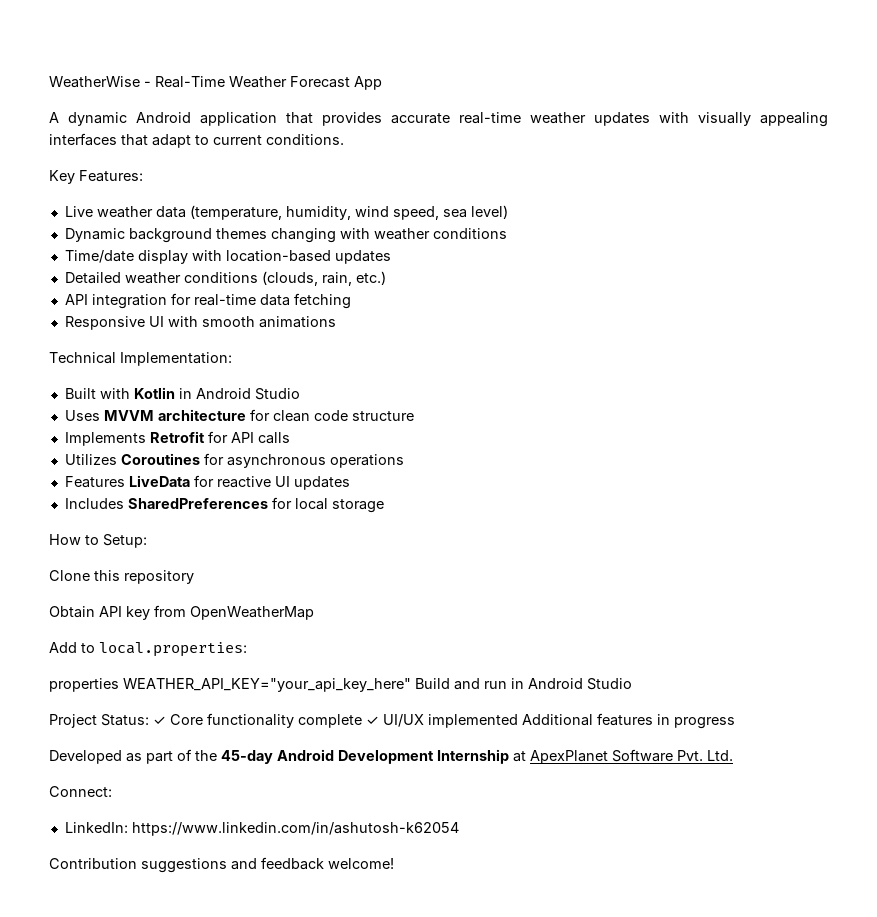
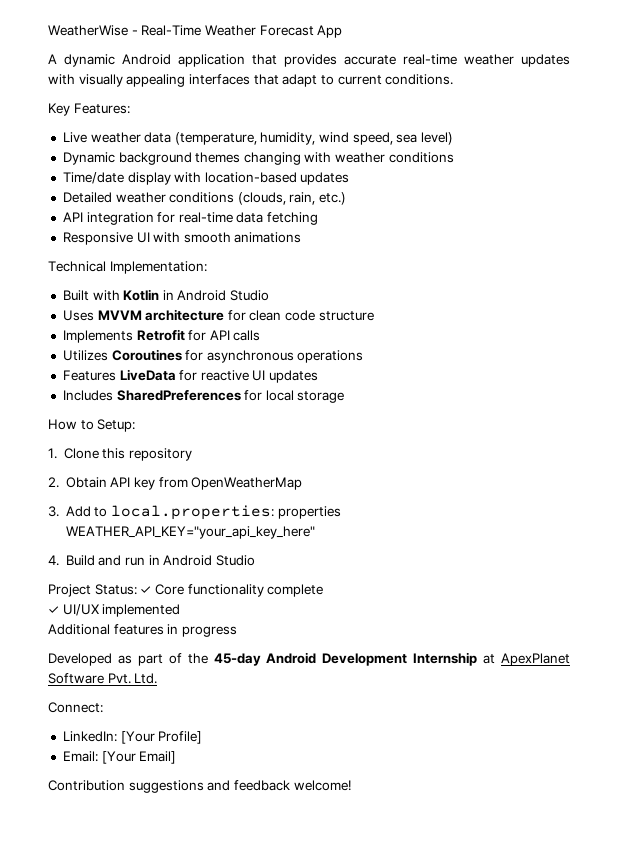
- Clone this repository
+ 1. Clone this repository
- Obtain API key from OpenWeatherMap
+ 2. Obtain API key from OpenWeatherMap
- Add to local.properties:
- properties WEATHER_API_KEY="your_api_key_here" Build and run in Android Studio
+ 3. Add to local.properties: properties WEATHER_API_KEY="your_api_key_here"
+ 4. Build and run in Android Studio
- Project Status: ✓ Core functionality complete ✓ UI/UX implemented Additional features in progress
+ Project Status: ✓ Core functionality complete
+ ✓ UI/UX implemented
+ Additional features in progress
- LinkedIn: https://www.linkedin.com/in/ashutosh-k62054
+ LinkedIn: [Your Profile]
+ Email: [Your Email]

